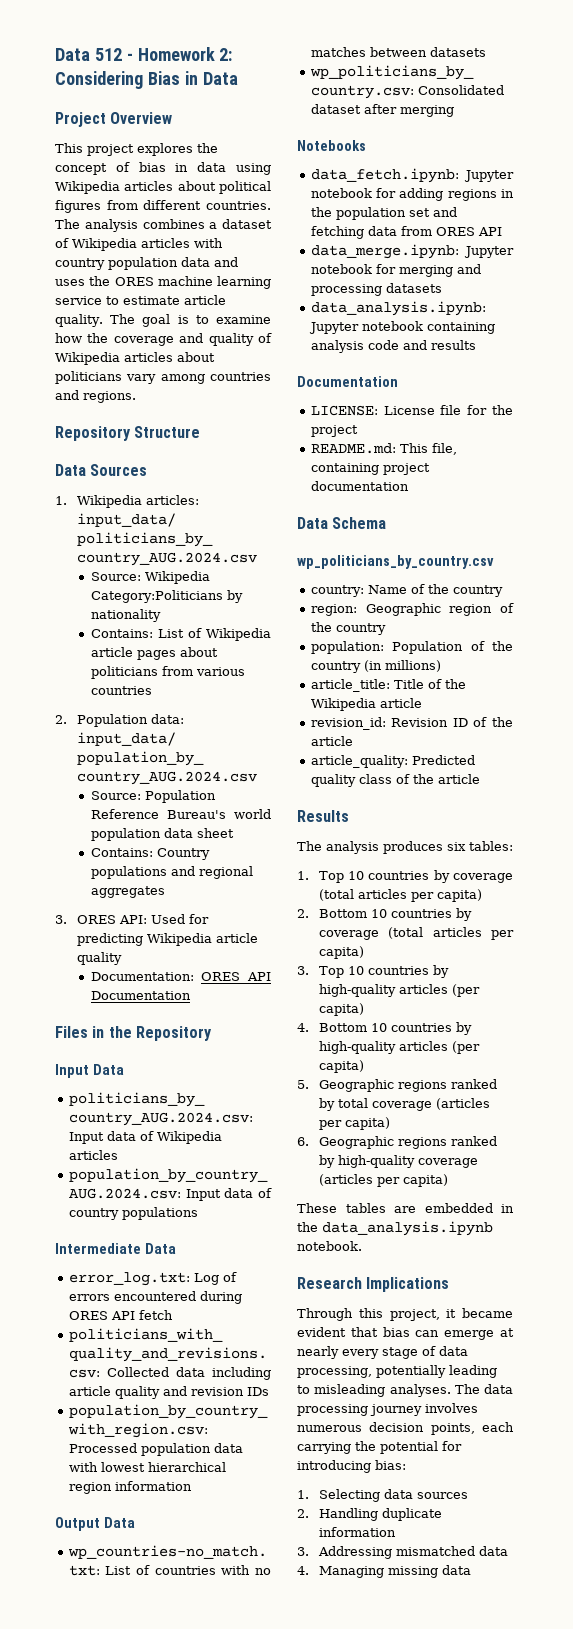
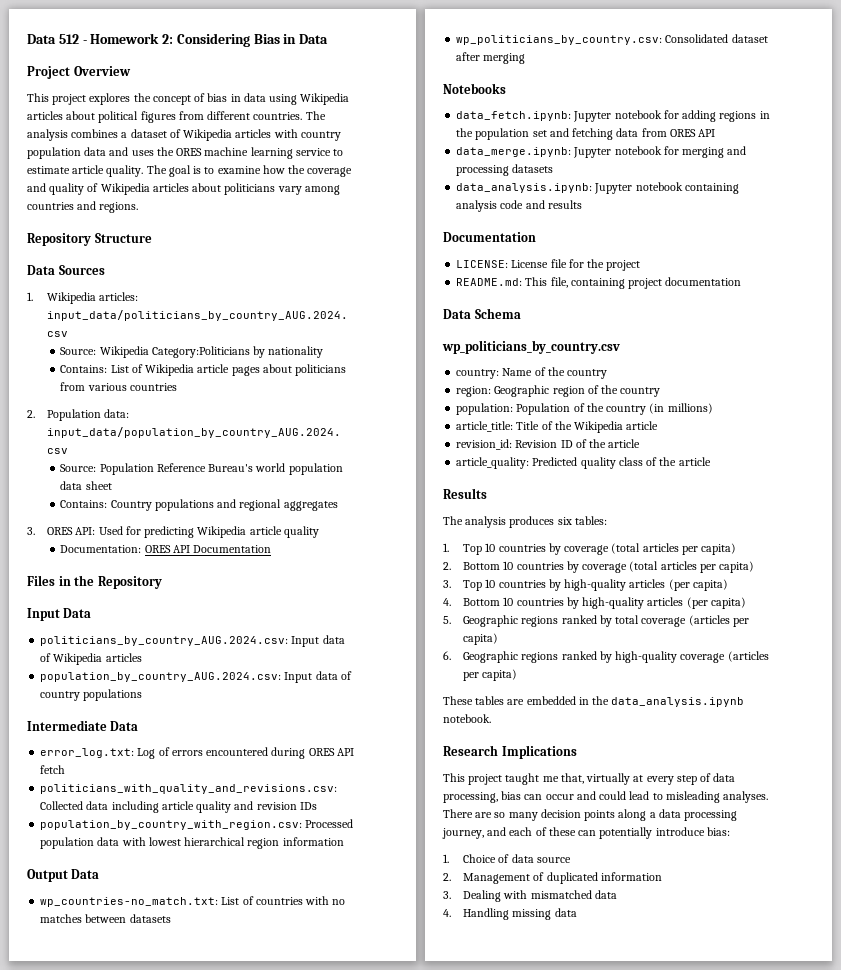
- Through this project, it became evident that bias can emerge at nearly every stage of data processing, potentially leading to misleading analyses. The data processing journey involves numerous decision points, each carrying the potential for introducing bias:
- 1. Selecting data sources
- 2. Handling duplicate information
+ This project taught me that, virtually at every step of data processing, bias can occur and could lead to misleading analyses. There are so many decision points along a data processing journey, and each of these can potentially introduce bias:
+ 1. Choice of data source
+ 2. Management of duplicated information
- 3. Addressing mismatched data
+ 3. Dealing with mismatched data
- 4. Managing missing data
+ 4. Handling missing data

